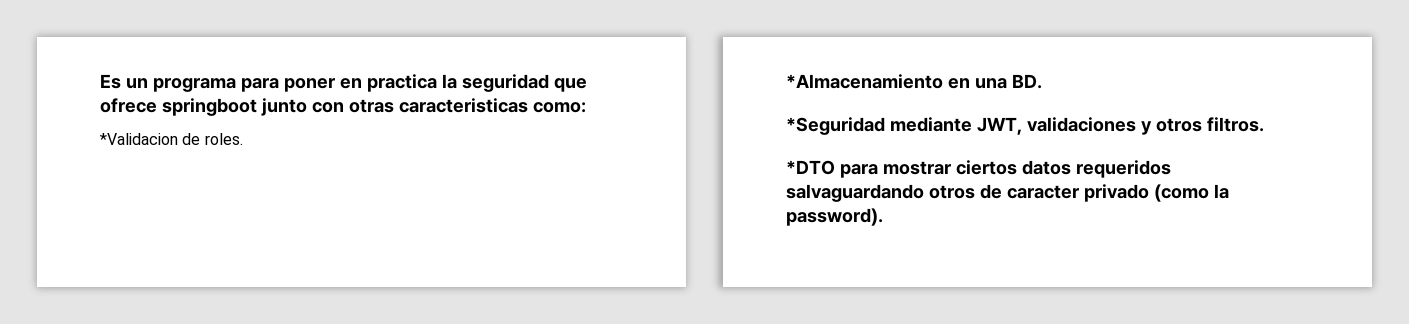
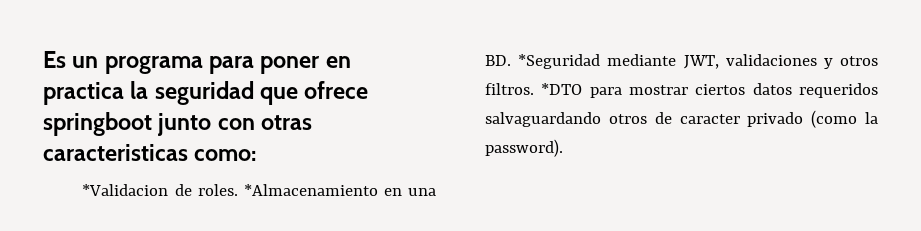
- *Validacion de roles.
- *Almacenamiento en una BD.
- *Seguridad mediante JWT, validaciones y otros filtros.
- *DTO para mostrar ciertos datos requeridos salvaguardando otros de caracter privado (como la password).
+ *Validacion de roles. *Almacenamiento en una BD. *Seguridad mediante JWT, validaciones y otros filtros. *DTO para mostrar ciertos datos requeridos salvaguardando otros de caracter privado (como la password).

